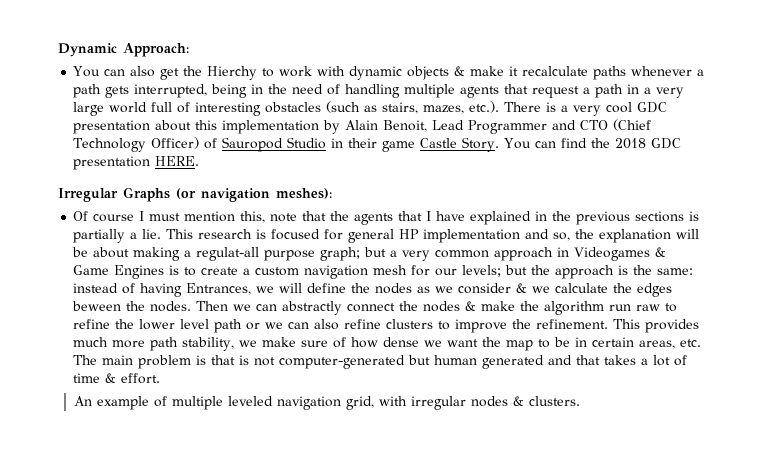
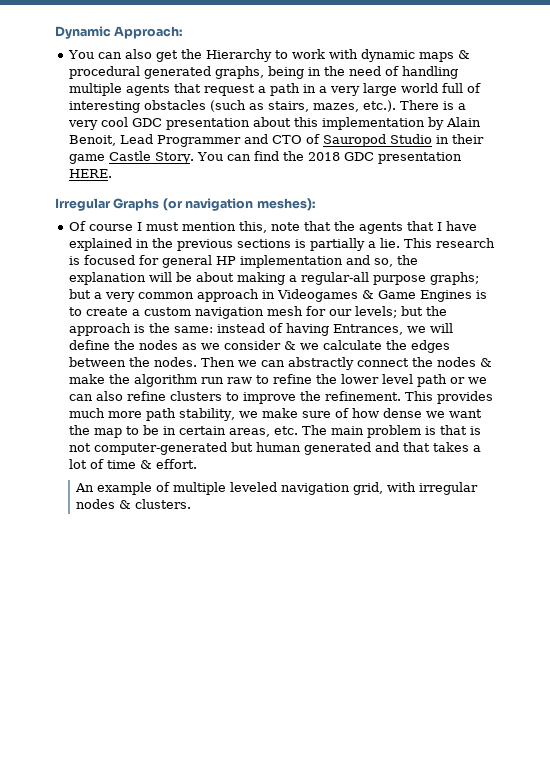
- You can also get the Hierchy to work with dynamic objects & make it recalculate paths whenever a path gets interrupted, being in the need of handling multiple agents that request a path in a very large world full of interesting obstacles (such as stairs, mazes, etc.). There is a very cool GDC presentation about this implementation by Alain Benoit, Lead Programmer and CTO (Chief Technology Officer) of Sauropod Studio in their game Castle Story.
+ You can also get the Hierarchy to work with dynamic maps & procedural generated graphs, being in the need of handling multiple agents that request a path in a very large world full of interesting obstacles (such as stairs, mazes, etc.). There is a very cool GDC presentation about this implementation by Alain Benoit, Lead Programmer and CTO of Sauropod Studio in their game Castle Story.
- This research is focused for general HP implementation and so, the explanation will be about making a regulat-all purpose graph;
+ This research is focused for general HP implementation and so, the explanation will be about making a regular-all purpose graphs;
- instead of having Entrances, we will define the nodes as we consider & we calculate the edges beween the nodes.
+ instead of having Entrances, we will define the nodes as we consider & we calculate the edges between the nodes.

